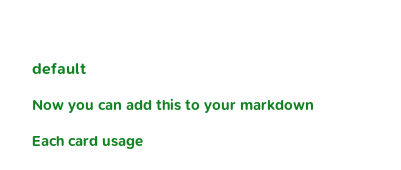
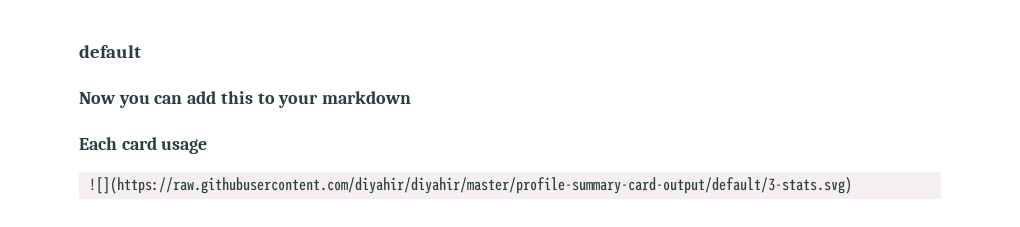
+ ![](https://raw.githubusercontent.com/diyahir/diyahir/master/profile-summary-card-output/default/3-stats.svg)

